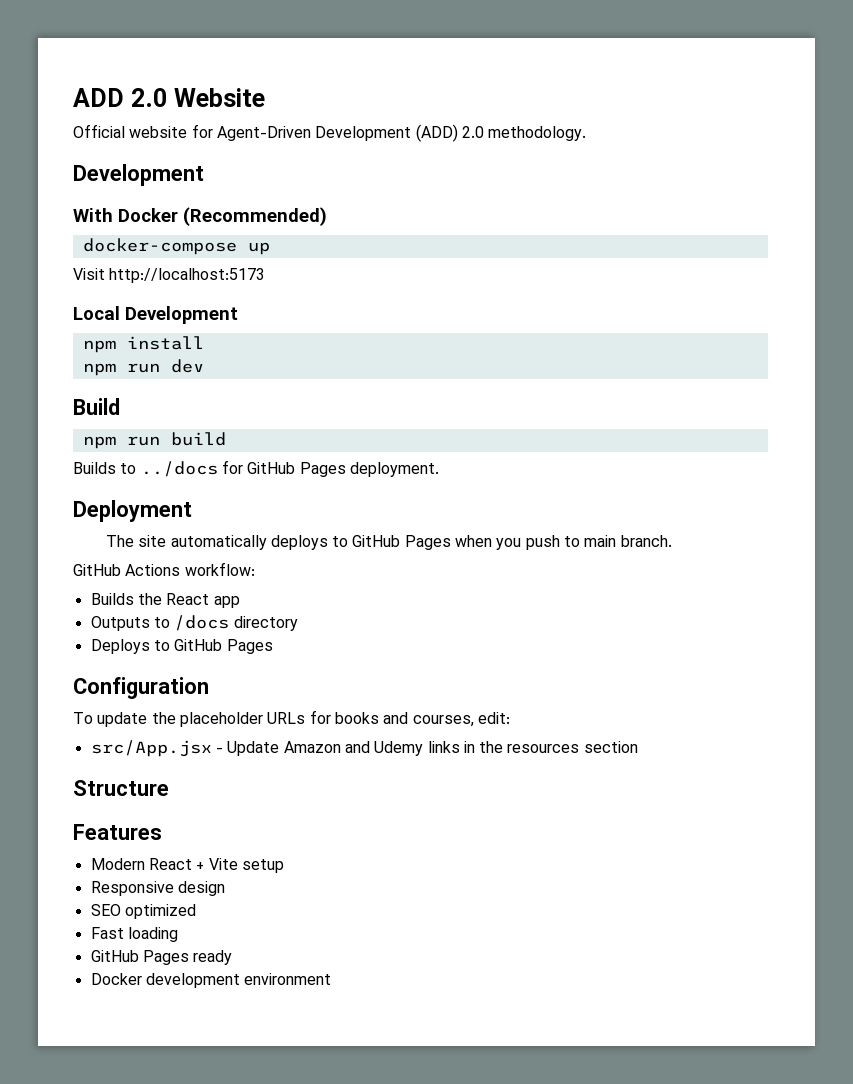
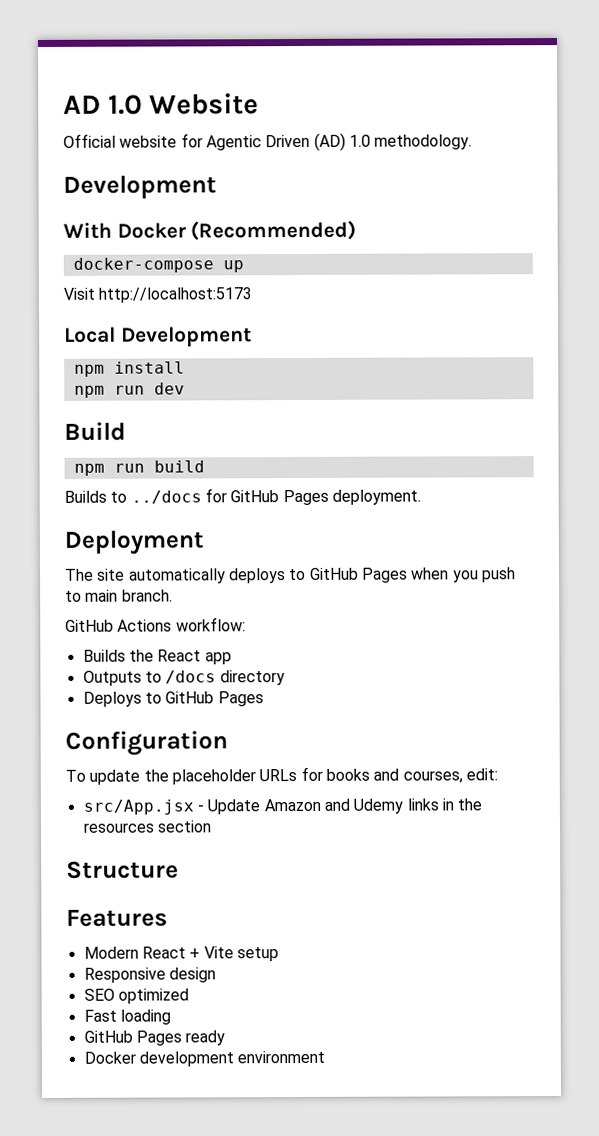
- ADD 2.0 Website
+ AD 1.0 Website
- Official website for Agent-Driven Development (ADD) 2.0 methodology.
+ Official website for Agentic Driven (AD) 1.0 methodology.

